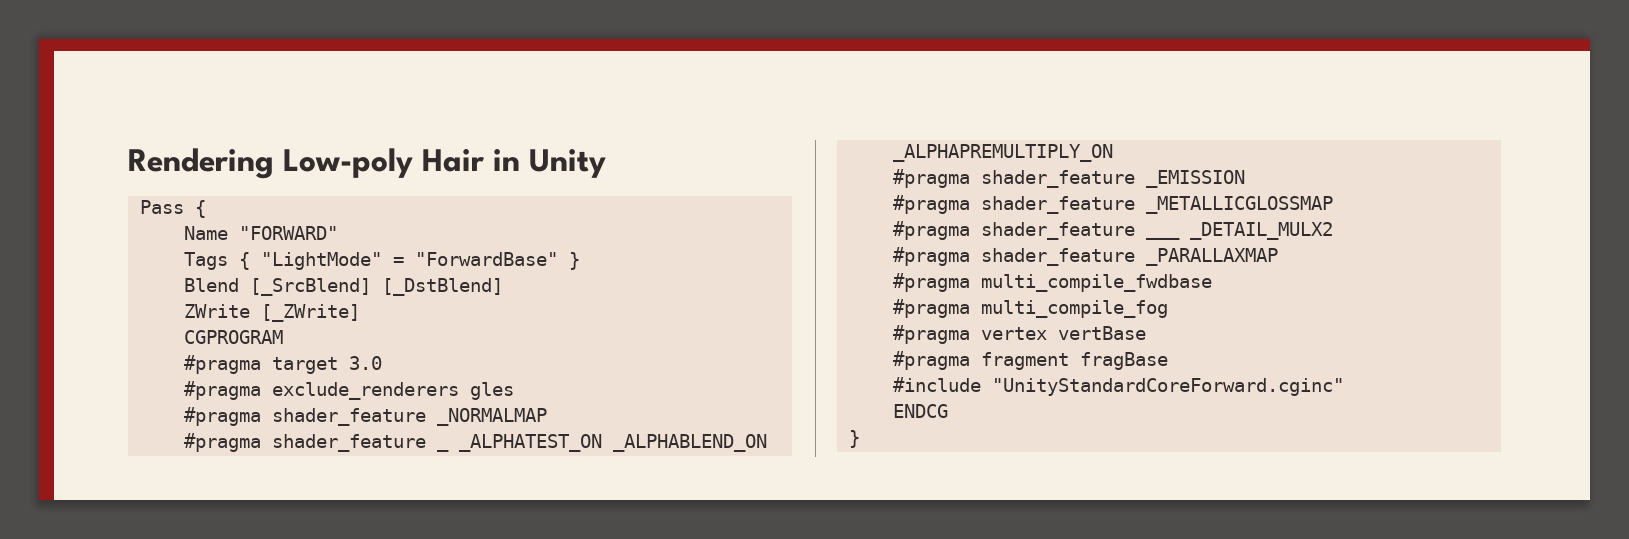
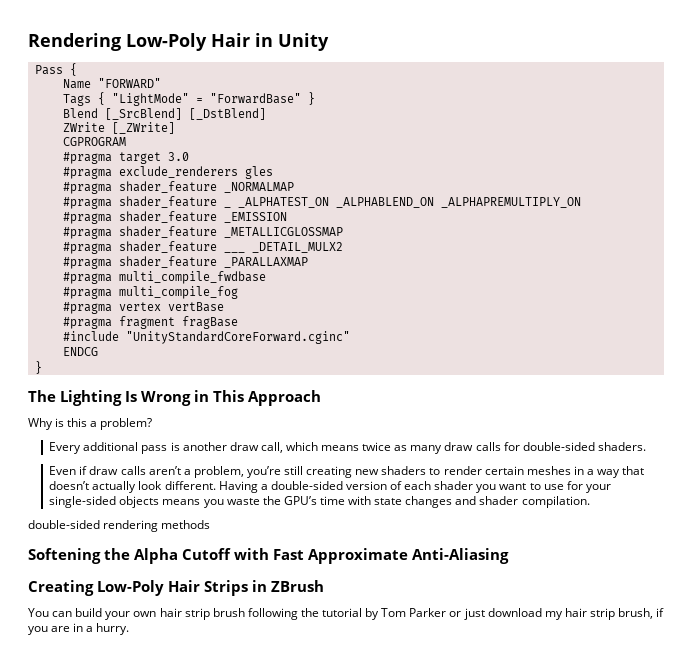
- Rendering Low-poly Hair in Unity
+ Rendering Low-Poly Hair in Unity
+ The Lighting Is Wrong in This Approach
+ Why is this a problem?
+ Every additional pass is another draw call, which means twice as many draw calls for double-sided shaders.
+ Even if draw calls aren’t a problem, you’re still creating new shaders to render certain meshes in a way that doesn’t actually look different. Having a double-sided version of each shader you want to use for your single-sided objects means you waste the GPU’s time with state changes and shader compilation.
+ double-sided rendering methods
+ Softening the Alpha Cutoff with Fast Approximate Anti-Aliasing
+ Creating Low-Poly Hair Strips in ZBrush
+ You can build your own hair strip brush following the tutorial by Tom Parker or just download my hair strip brush, if you are in a hurry.

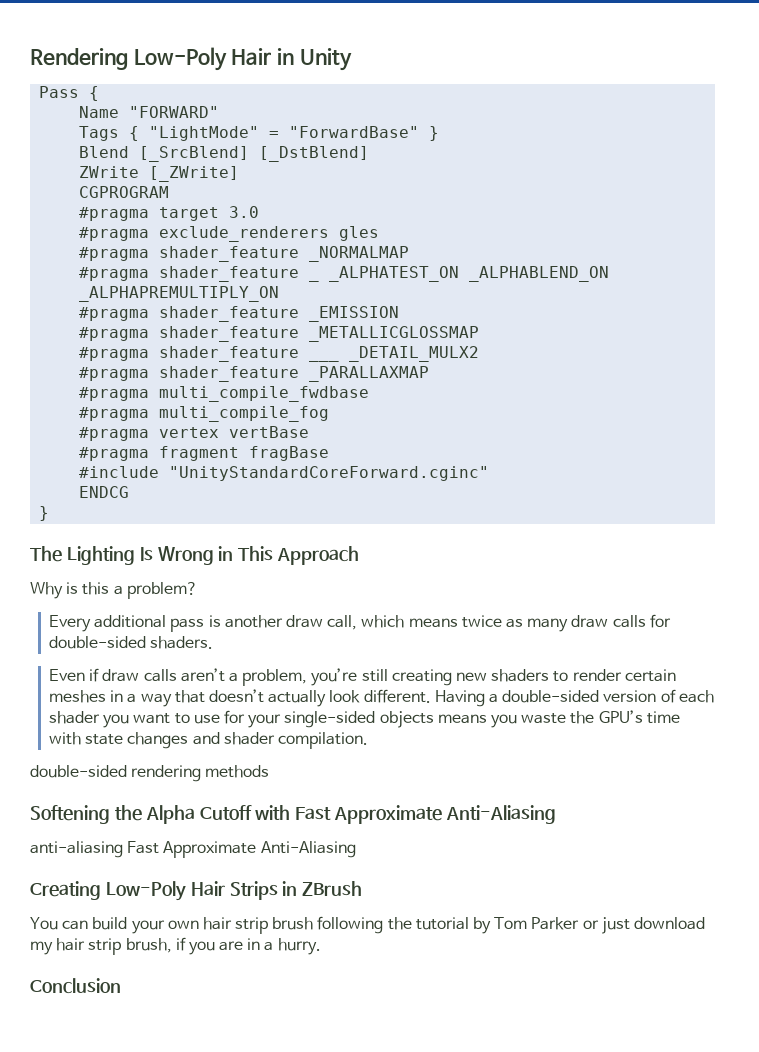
+ anti-aliasing Fast Approximate Anti-Aliasing
+ Conclusion

